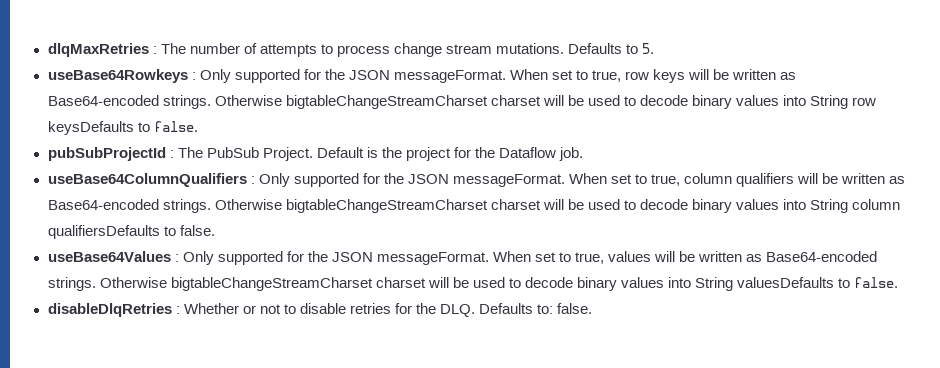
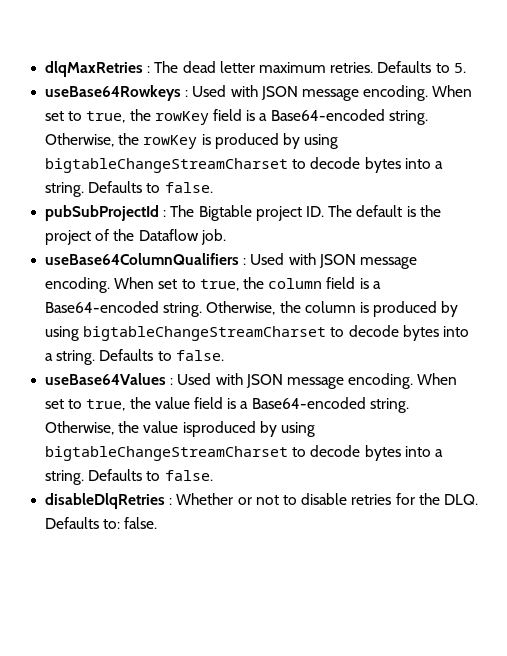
- dlqMaxRetries : The number of attempts to process change stream mutations.
+ dlqMaxRetries : The dead letter maximum retries.
- useBase64Rowkeys : Only supported for the JSON messageFormat. When set to true, row keys will be written as Base64-encoded strings. Otherwise bigtableChangeStreamCharset charset will be used to decode binary values into String row keysDefaults to false.
+ useBase64Rowkeys : Used with JSON message encoding. When set to true, the rowKey field is a Base64-encoded string. Otherwise, the rowKey is produced by using bigtableChangeStreamCharset to decode bytes into a string. Defaults to false.
- pubSubProjectId : The PubSub Project. Default is the project for the Dataflow job.
+ pubSubProjectId : The Bigtable project ID. The default is the project of the Dataflow job.
- useBase64ColumnQualifiers : Only supported for the JSON messageFormat. When set to true, column qualifiers will be written as Base64-encoded strings. Otherwise bigtableChangeStreamCharset charset will be used to decode binary values into String column qualifiersDefaults to false.
- useBase64Values : Only supported for the JSON messageFormat. When set to true, values will be written as Base64-encoded strings. Otherwise bigtableChangeStreamCharset charset will be used to decode binary values into String valuesDefaults to false.
+ useBase64ColumnQualifiers : Used with JSON message encoding. When set to true, the column field is a Base64-encoded string. Otherwise, the column is produced by using bigtableChangeStreamCharset to decode bytes into a string. Defaults to false.
+ useBase64Values : Used with JSON message encoding. When set to true, the value field is a Base64-encoded string. Otherwise, the value isproduced by using bigtableChangeStreamCharset to decode bytes into a string. Defaults to false.

